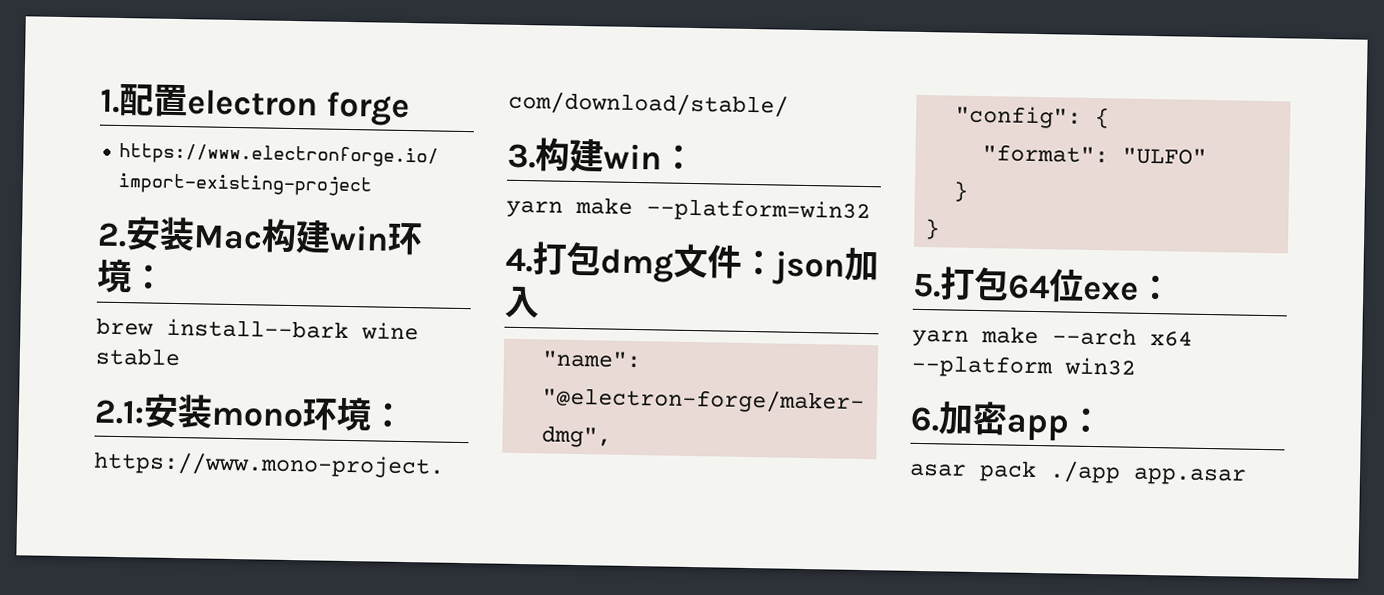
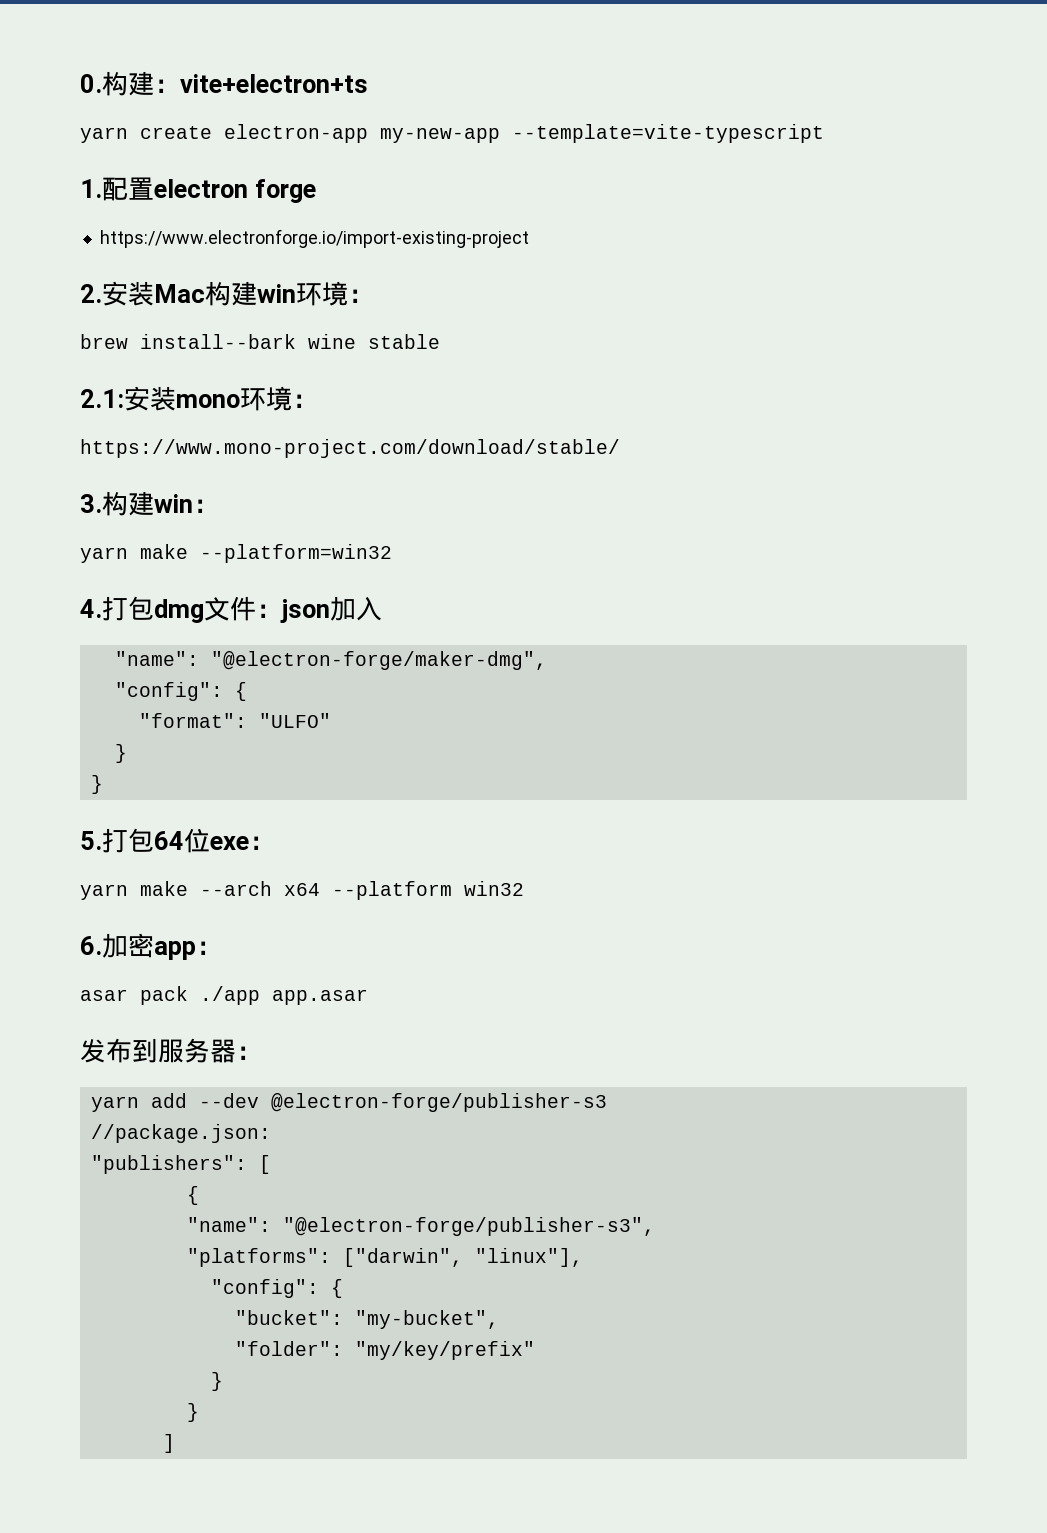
+ 0.构建：vite+electron+ts
+ yarn create electron-app my-new-app --template=vite-typescript
+ 发布到服务器：
+ yarn add --dev @electron-forge/publisher-s3
+ //package.json:
+ "publishers": [
+ {
+ "name": "@electron-forge/publisher-s3",
+ "platforms": ["darwin", "linux"],
+ "config": {
+ "bucket": "my-bucket",
+ "folder": "my/key/prefix"
+ }
+ }
+ ]

